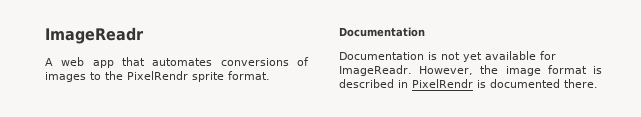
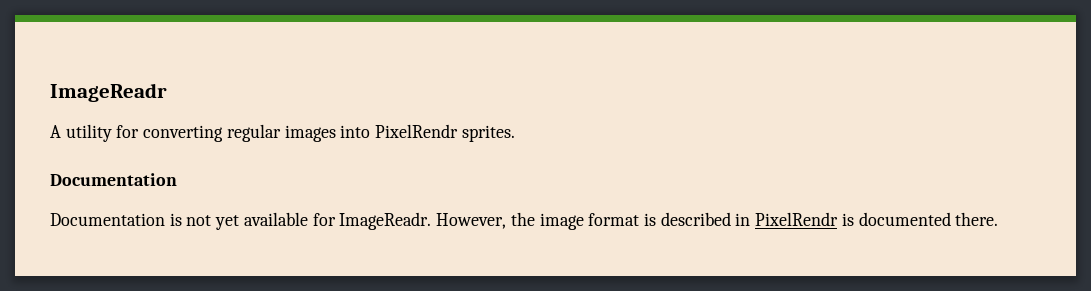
- A web app that automates conversions of images to the PixelRendr sprite format.
+ A utility for converting regular images into PixelRendr sprites.

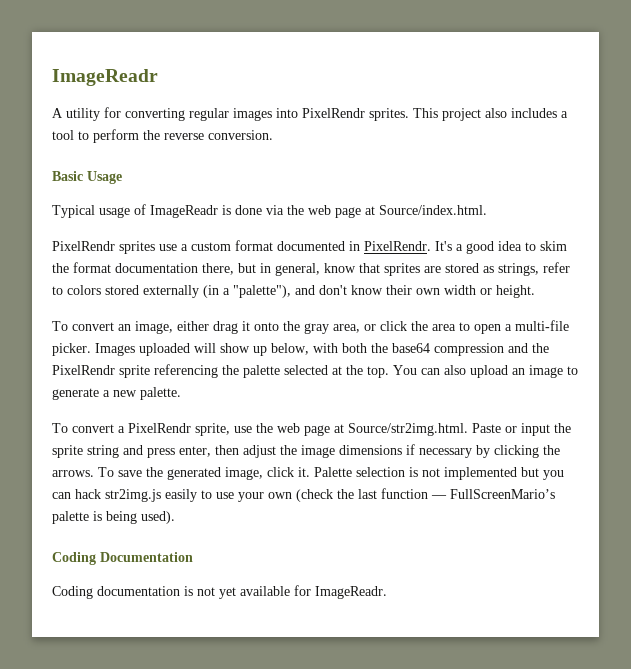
- A utility for converting regular images into PixelRendr sprites.
- Documentation
+ A utility for converting regular images into PixelRendr sprites. This project also includes a tool to perform the reverse conversion.
+ Basic Usage
+ Typical usage of ImageReadr is done via the web page at Source/index.html.
+ PixelRendr sprites use a custom format documented in PixelRendr. It's a good idea to skim the format documentation there, but in general, know that sprites are stored as strings, refer to colors stored externally (in a "palette"), and don't know their own width or height.
+ To convert an image, either drag it onto the gray area, or click the area to open a multi-file picker. Images uploaded will show up below, with both the base64 compression and the PixelRendr sprite referencing the palette selected at the top. You can also upload an image to generate a new palette.
+ To convert a PixelRendr sprite, use the web page at Source/str2img.html. Paste or input the sprite string and press enter, then adjust the image dimensions if necessary by clicking the arrows. To save the generated image, click it. Palette selection is not implemented but you can hack str2img.js easily to use your own (check the last function — FullScreenMario’s palette is being used).
+ Coding Documentation
- Documentation is not yet available for ImageReadr. However, the image format is described in PixelRendr is documented there.
+ Coding documentation is not yet available for ImageReadr.

